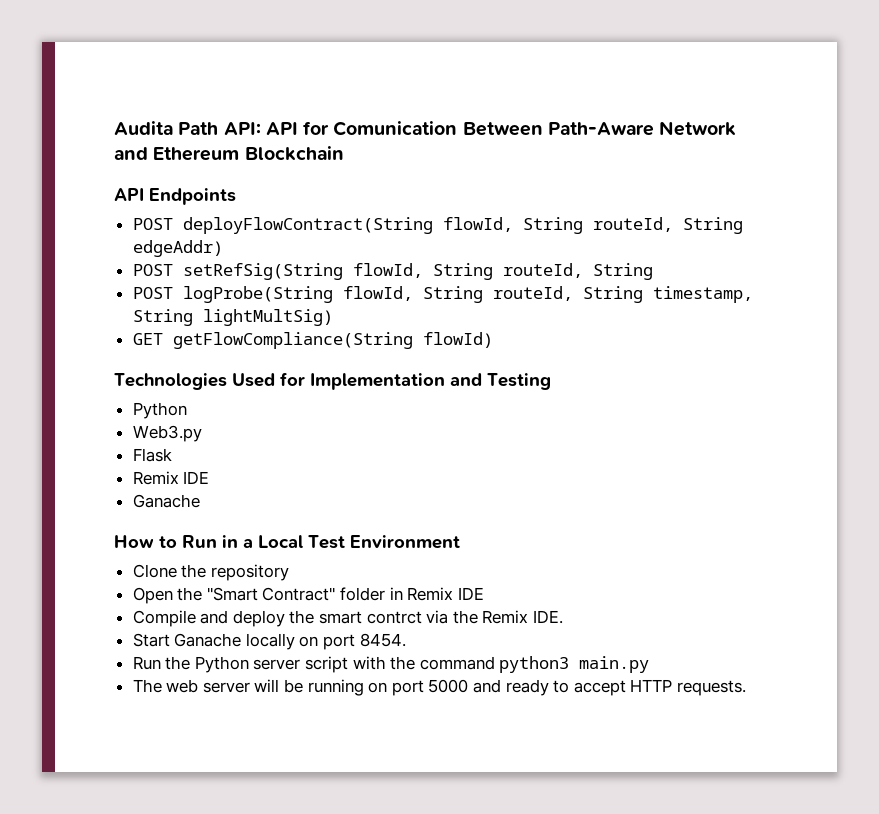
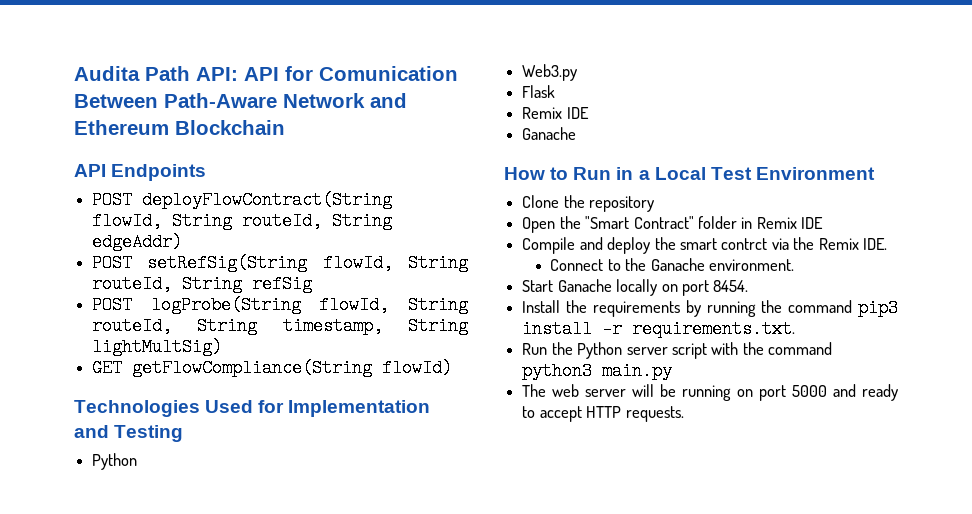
- POST setRefSig(String flowId, String routeId, String
+ POST setRefSig(String flowId, String routeId, String refSig
+ Connect to the Ganache environment.
+ Install the requirements by running the command pip3 install -r requirements.txt.

